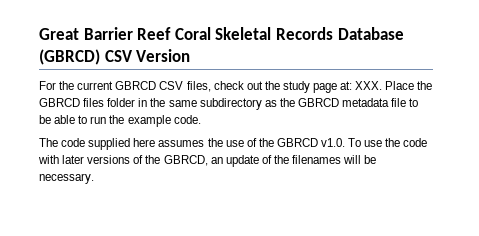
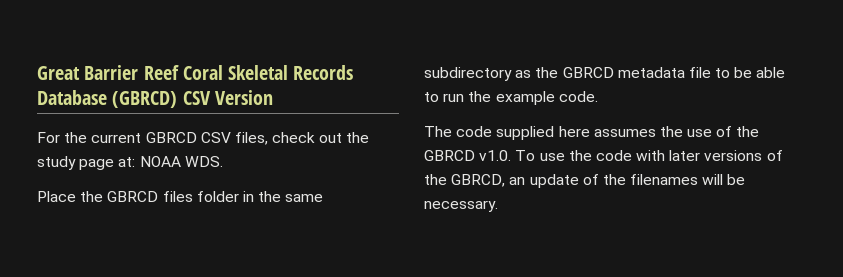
- For the current GBRCD CSV files, check out the study page at: XXX. Place the GBRCD files folder in the same subdirectory as the GBRCD metadata file to be able to run the example code.
+ For the current GBRCD CSV files, check out the study page at: NOAA WDS.
+ Place the GBRCD files folder in the same subdirectory as the GBRCD metadata file to be able to run the example code.

